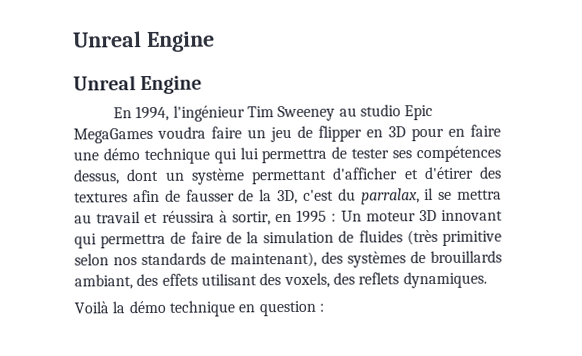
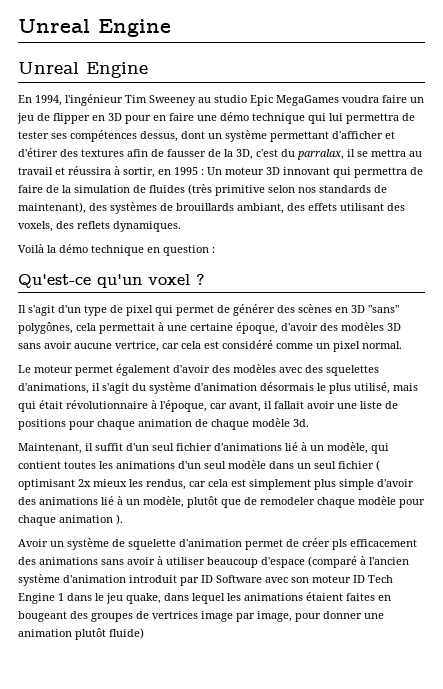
+ Qu'est-ce qu'un voxel ?
+ Il s'agit d'un type de pixel qui permet de générer des scènes en 3D "sans" polygônes, cela permettait à une certaine époque, d'avoir des modèles 3D sans avoir aucune vertrice, car cela est considéré comme un pixel normal.
+ Le moteur permet également d'avoir des modèles avec des squelettes d'animations, il s'agit du système d'animation désormais le plus utilisé, mais qui était révolutionnaire à l'époque, car avant, il fallait avoir une liste de positions pour chaque animation de chaque modèle 3d.
+ Maintenant, il suffit d'un seul fichier d'animations lié à un modèle, qui contient toutes les animations d'un seul modèle dans un seul fichier ( optimisant 2x mieux les rendus, car cela est simplement plus simple d'avoir des animations lié à un modèle, plutôt que de remodeler chaque modèle pour chaque animation ).
+ Avoir un système de squelette d'animation permet de créer pls efficacement des animations sans avoir à utiliser beaucoup d'espace (comparé à l'ancien système d'animation introduit par ID Software avec son moteur ID Tech Engine 1 dans le jeu quake, dans lequel les animations étaient faites en bougeant des groupes de vertrices image par image, pour donner une animation plutôt fluide)

